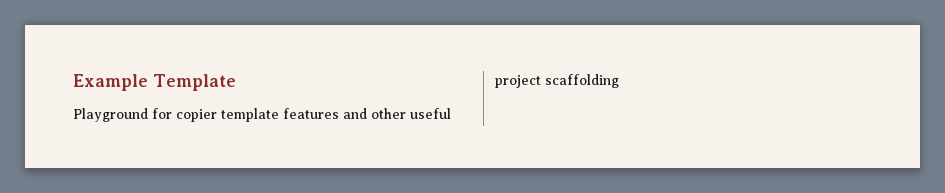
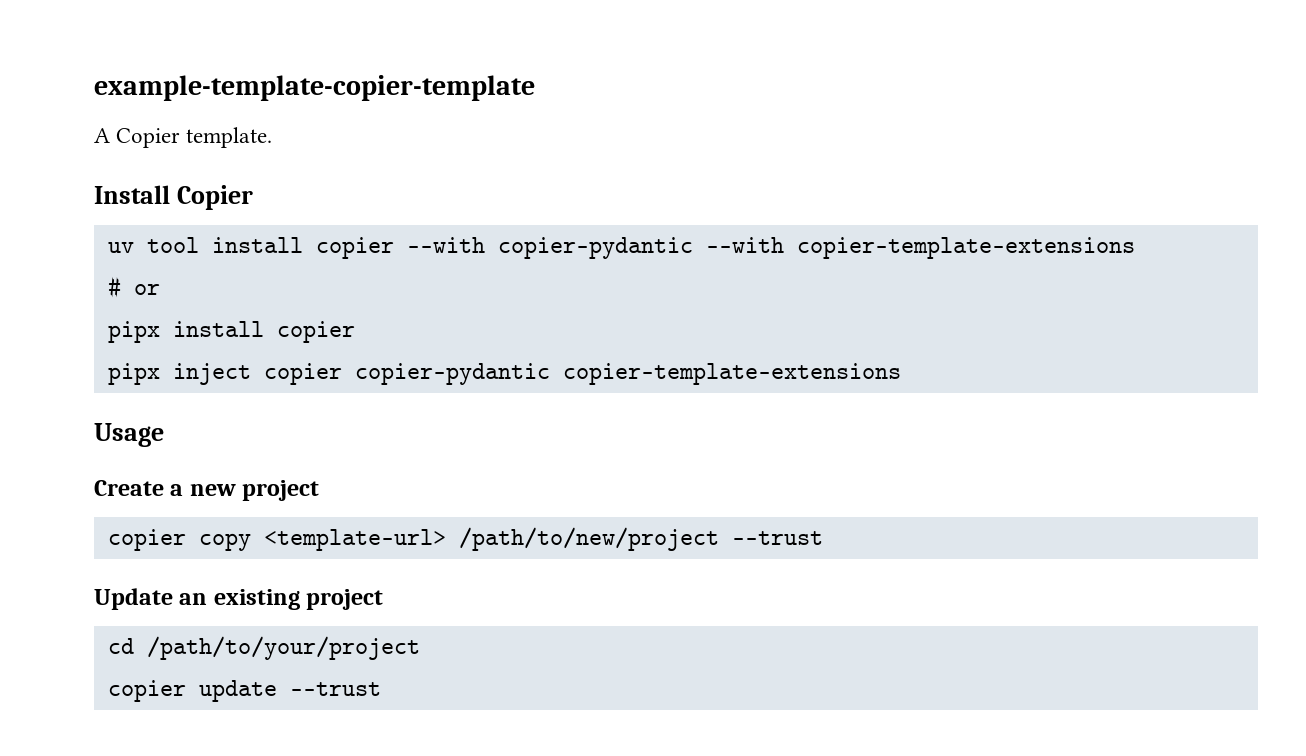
- Example Template
- Playground for copier template features and other useful project scaffolding
+ example-template-copier-template
+ A Copier template.
+ Install Copier
+ uv tool install copier --with copier-pydantic --with copier-template-extensions
+ # or
+ pipx install copier
+ pipx inject copier copier-pydantic copier-template-extensions
+ Usage
+ Create a new project
+ copier copy <template-url> /path/to/new/project --trust
+ Update an existing project
+ cd /path/to/your/project
+ copier update --trust

